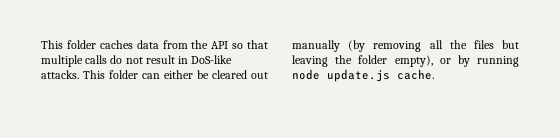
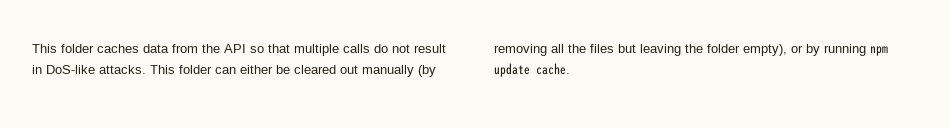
- This folder can either be cleared out manually (by removing all the files but leaving the folder empty), or by running node update.js cache.
+ This folder can either be cleared out manually (by removing all the files but leaving the folder empty), or by running npm update cache.

